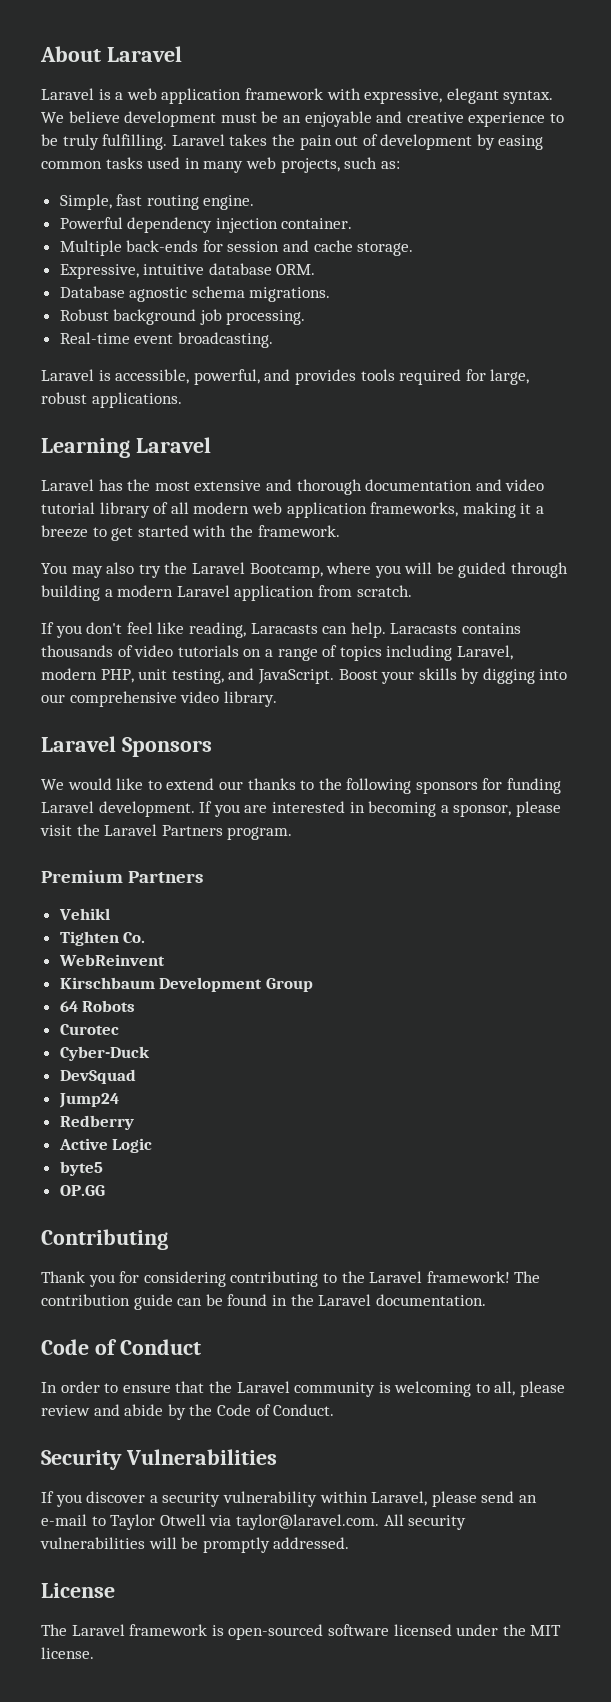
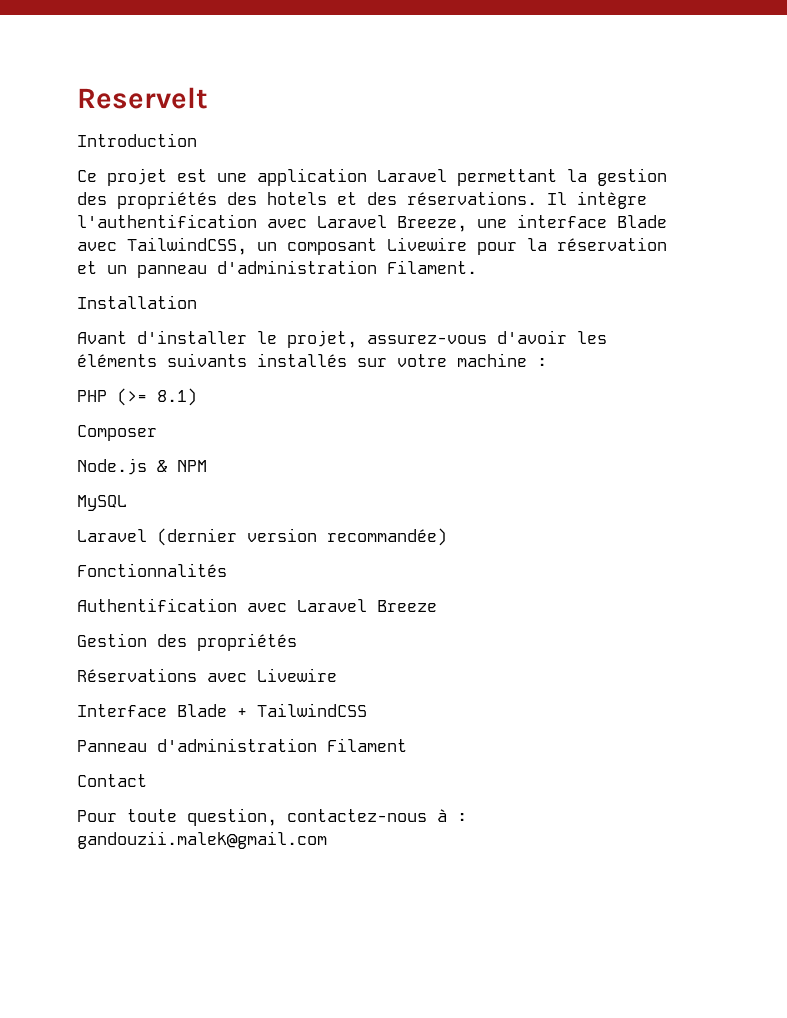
- About Laravel
- Laravel is a web application framework with expressive, elegant syntax. We believe development must be an enjoyable and creative experience to be truly fulfilling. Laravel takes the pain out of development by easing common tasks used in many web projects, such as:
- Simple, fast routing engine.
- Powerful dependency injection container.
- Multiple back-ends for session and cache storage.
- Expressive, intuitive database ORM.
- Database agnostic schema migrations.
- Robust background job processing.
- Real-time event broadcasting.
- Laravel is accessible, powerful, and provides tools required for large, robust applications.
- Learning Laravel
- Laravel has the most extensive and thorough documentation and video tutorial library of all modern web application frameworks, making it a breeze to get started with the framework.
- You may also try the Laravel Bootcamp, where you will be guided through building a modern Laravel application from scratch.
- If you don't feel like reading, Laracasts can help. Laracasts contains thousands of video tutorials on a range of topics including Laravel, modern PHP, unit testing, and JavaScript. Boost your skills by digging into our comprehensive video library.
- Laravel Sponsors
- We would like to extend our thanks to the following sponsors for funding Laravel development. If you are interested in becoming a sponsor, please visit the Laravel Partners program.
- Premium Partners
- Vehikl
- Tighten Co.
- WebReinvent
- Kirschbaum Development Group
- 64 Robots
- Curotec
- Cyber-Duck
- DevSquad
- Jump24
- Redberry
- Active Logic
- byte5
- OP.GG
- Contributing
- Thank you for considering contributing to the Laravel framework! The contribution guide can be found in the Laravel documentation.
- Code of Conduct
- In order to ensure that the Laravel community is welcoming to all, please review and abide by the Code of Conduct.
- Security Vulnerabilities
- If you discover a security vulnerability within Laravel, please send an e-mail to Taylor Otwell via taylor@laravel.com. All security vulnerabilities will be promptly addressed.
- License
- The Laravel framework is open-sourced software licensed under the MIT license.
+ Reservelt
+ Introduction
+ Ce projet est une application Laravel permettant la gestion des propriétés des hotels et des réservations. Il intègre l'authentification avec Laravel Breeze, une interface Blade avec TailwindCSS, un composant Livewire pour la réservation et un panneau d'administration Filament.
+ Installation
+ Avant d'installer le projet, assurez-vous d'avoir les éléments suivants installés sur votre machine :
+ PHP (>= 8.1)
+ Composer
+ Node.js & NPM
+ MySQL
+ Laravel (dernier version recommandée)
+ Fonctionnalités
+ Authentification avec Laravel Breeze
+ Gestion des propriétés
+ Réservations avec Livewire
+ Interface Blade + TailwindCSS
+ Panneau d'administration Filament
+ Contact
+ Pour toute question, contactez-nous à : gandouzii.malek@gmail.com

